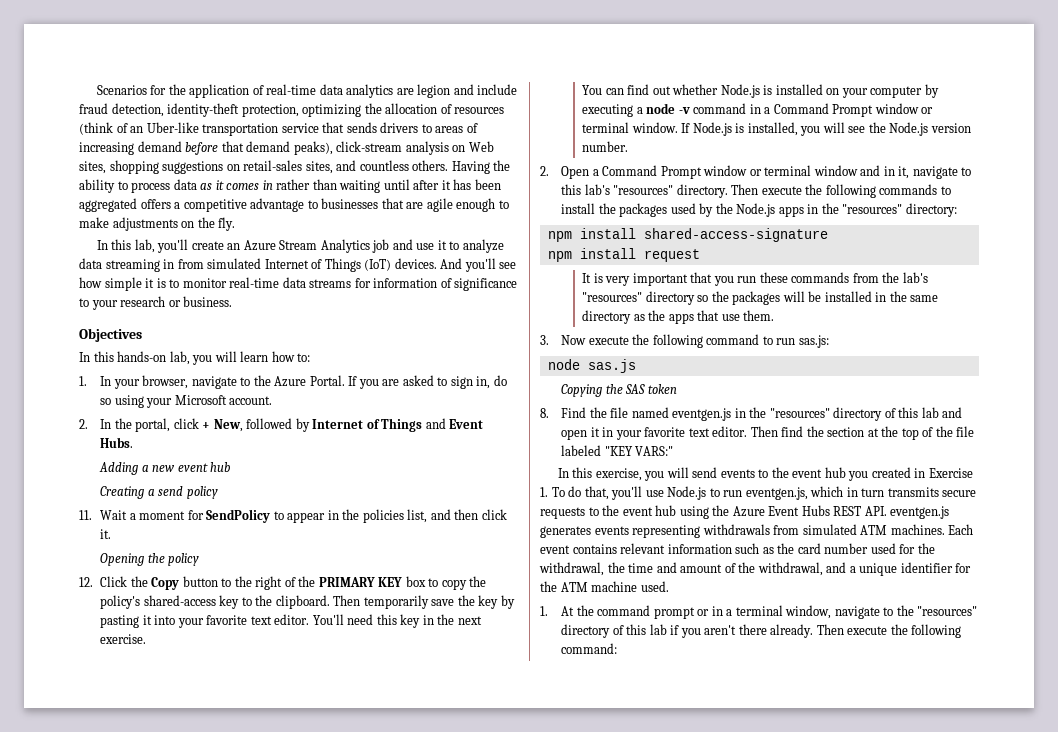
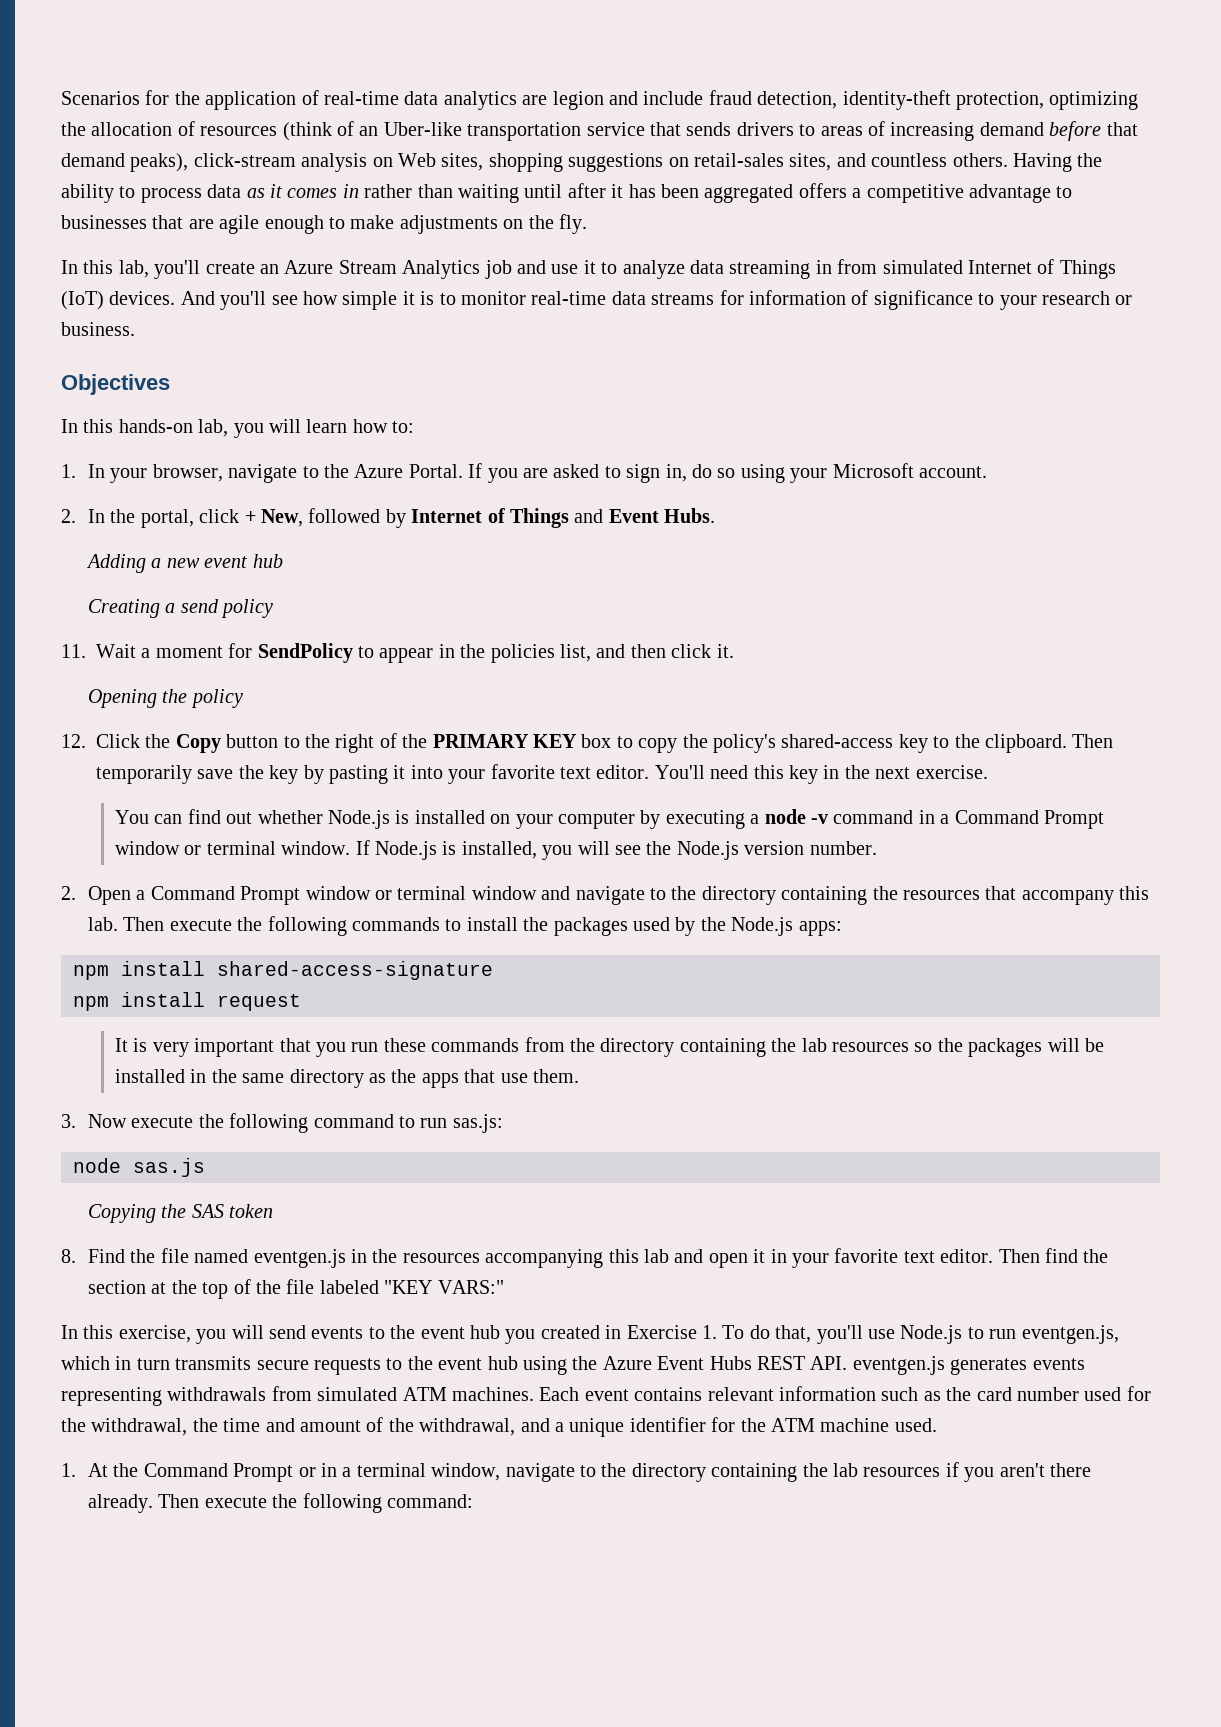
- 2. Open a Command Prompt window or terminal window and in it, navigate to this lab's "resources" directory.
+ 2. Open a Command Prompt window or terminal window and navigate to the directory containing the resources that accompany this lab.
- Then execute the following commands to install the packages used by the Node.js apps in the "resources" directory:
+ Then execute the following commands to install the packages used by the Node.js apps:
- It is very important that you run these commands from the lab's "resources" directory so the packages will be installed in the same directory as the apps that use them.
+ It is very important that you run these commands from the directory containing the lab resources so the packages will be installed in the same directory as the apps that use them.
- 8. Find the file named eventgen.js in the "resources" directory of this lab and open it in your favorite text editor.
+ 8. Find the file named eventgen.js in the resources accompanying this lab and open it in your favorite text editor.
- 1. At the command prompt or in a terminal window, navigate to the "resources" directory of this lab if you aren't there already.
+ 1. At the Command Prompt or in a terminal window, navigate to the directory containing the lab resources if you aren't there already.

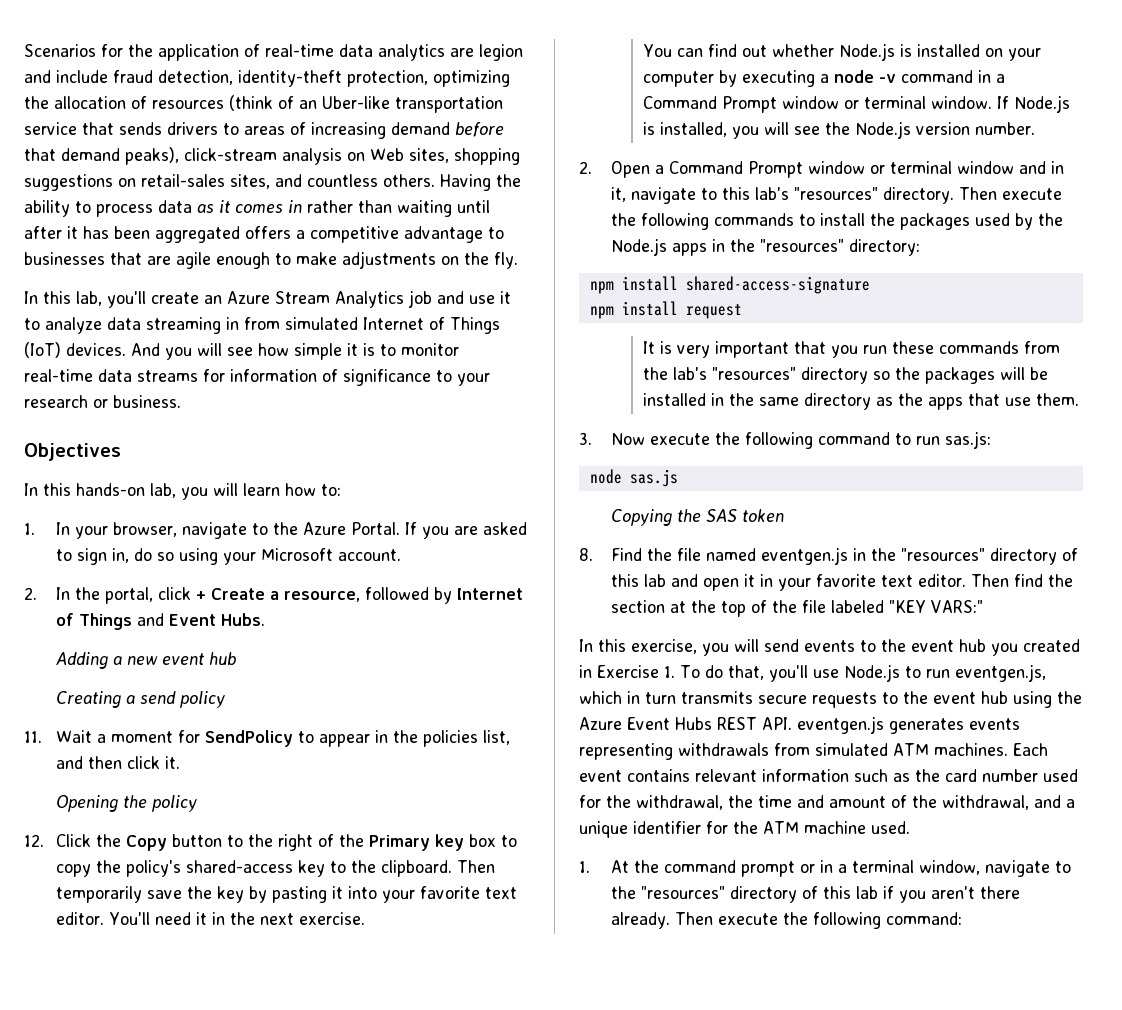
- And you'll see how simple it is to monitor real-time data streams for information of significance to your research or business.
+ And you will see how simple it is to monitor real-time data streams for information of significance to your research or business.
- 2. In the portal, click + New, followed by Internet of Things and Event Hubs.
+ 2. In the portal, click + Create a resource, followed by Internet of Things and Event Hubs.
- 12. Click the Copy button to the right of the PRIMARY KEY box to copy the policy's shared-access key to the clipboard.
+ 12. Click the Copy button to the right of the Primary key box to copy the policy's shared-access key to the clipboard.
- You'll need this key in the next exercise.
+ You'll need it in the next exercise.
- 2. Open a Command Prompt window or terminal window and navigate to the directory containing the resources that accompany this lab.
+ 2. Open a Command Prompt window or terminal window and in it, navigate to this lab's "resources" directory.
- Then execute the following commands to install the packages used by the Node.js apps:
+ Then execute the following commands to install the packages used by the Node.js apps in the "resources" directory:
- It is very important that you run these commands from the directory containing the lab resources so the packages will be installed in the same directory as the apps that use them.
+ It is very important that you run these commands from the lab's "resources" directory so the packages will be installed in the same directory as the apps that use them.
- 8. Find the file named eventgen.js in the resources accompanying this lab and open it in your favorite text editor.
+ 8. Find the file named eventgen.js in the "resources" directory of this lab and open it in your favorite text editor.
- 1. At the Command Prompt or in a terminal window, navigate to the directory containing the lab resources if you aren't there already.
+ 1. At the command prompt or in a terminal window, navigate to the "resources" directory of this lab if you aren't there already.

